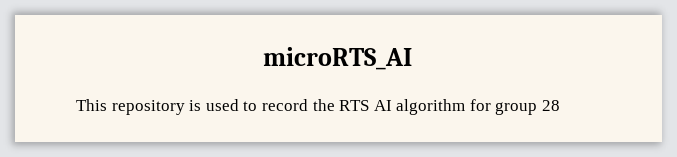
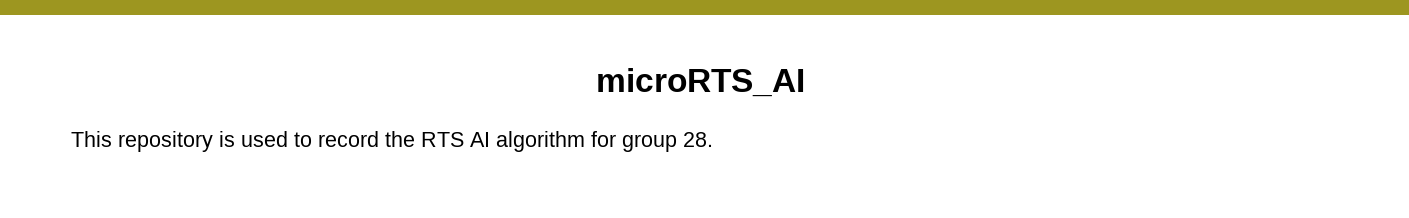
- This repository is used to record the RTS AI algorithm for group 28
+ This repository is used to record the RTS AI algorithm for group 28.

